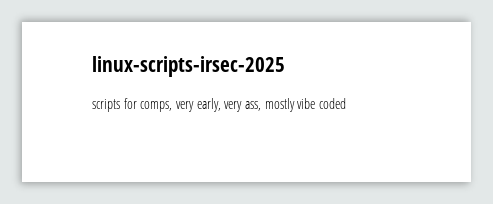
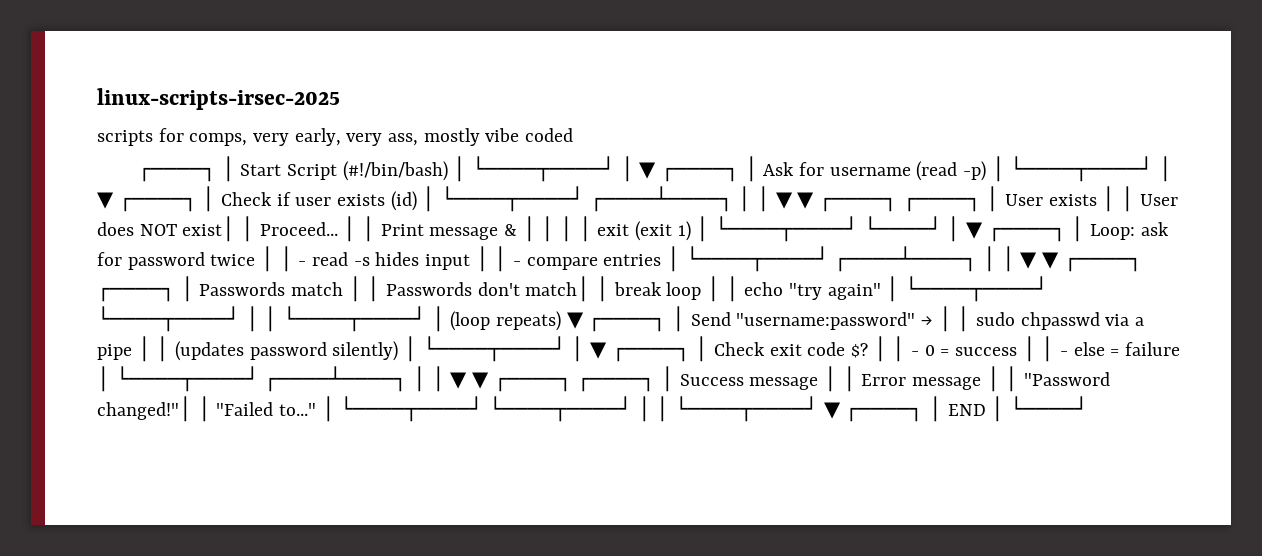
+ ┌────┐ │ Start Script (#!/bin/bash) │ └────┬────┘ │ ▼ ┌────┐ │ Ask for username (read -p) │ └────┬────┘ │ ▼ ┌────┐ │ Check if user exists (id) │ └────┬────┘ ┌────┴────┐ │ │ ▼ ▼ ┌────┐ ┌────┐ │ User exists │ │ User does NOT exist│ │ Proceed... │ │ Print message & │ │ │ │ exit (exit 1) │ └────┬────┘ └────┘ │ ▼ ┌────┐ │ Loop: ask for password twice │ │ - read -s hides input │ │ - compare entries │ └────┬────┘ ┌────┴────┐ │ │ ▼ ▼ ┌────┐ ┌────┐ │ Passwords match │ │ Passwords don't match│ │ break loop │ │ echo "try again" │ └────┬────┘ └────┬────┘ │ │ └────┬────┘ │ (loop repeats) ▼ ┌────┐ │ Send "username:password" → │ │ sudo chpasswd via a pipe │ │ (updates password silently) │ └────┬────┘ │ ▼ ┌────┐ │ Check exit code $? │ │ - 0 = success │ │ - else = failure │ └────┬────┘ ┌────┴────┐ │ │ ▼ ▼ ┌────┐ ┌────┐ │ Success message │ │ Error message │ │ "Password changed!"│ │ "Failed to..." │ └────┬────┘ └────┬────┘ │ │ └────┬────┘ ▼ ┌────┐ │ END │ └────┘

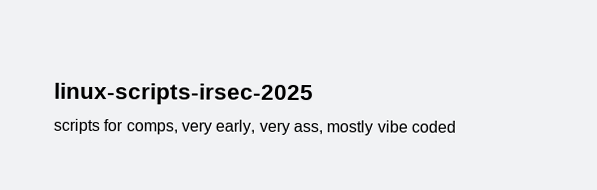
- ┌────┐ │ Start Script (#!/bin/bash) │ └────┬────┘ │ ▼ ┌────┐ │ Ask for username (read -p) │ └────┬────┘ │ ▼ ┌────┐ │ Check if user exists (id) │ └────┬────┘ ┌────┴────┐ │ │ ▼ ▼ ┌────┐ ┌────┐ │ User exists │ │ User does NOT exist│ │ Proceed... │ │ Print message & │ │ │ │ exit (exit 1) │ └────┬────┘ └────┘ │ ▼ ┌────┐ │ Loop: ask for password twice │ │ - read -s hides input │ │ - compare entries │ └────┬────┘ ┌────┴────┐ │ │ ▼ ▼ ┌────┐ ┌────┐ │ Passwords match │ │ Passwords don't match│ │ break loop │ │ echo "try again" │ └────┬────┘ └────┬────┘ │ │ └────┬────┘ │ (loop repeats) ▼ ┌────┐ │ Send "username:password" → │ │ sudo chpasswd via a pipe │ │ (updates password silently) │ └────┬────┘ │ ▼ ┌────┐ │ Check exit code $? │ │ - 0 = success │ │ - else = failure │ └────┬────┘ ┌────┴────┐ │ │ ▼ ▼ ┌────┐ ┌────┐ │ Success message │ │ Error message │ │ "Password changed!"│ │ "Failed to..." │ └────┬────┘ └────┬────┘ │ │ └────┬────┘ ▼ ┌────┐ │ END │ └────┘

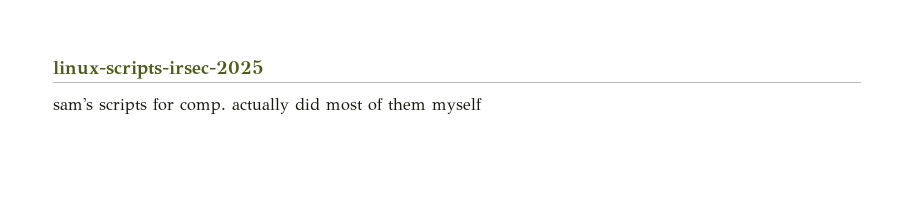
- scripts for comps, very early, very ass, mostly vibe coded
+ sam's scripts for comp. actually did most of them myself

